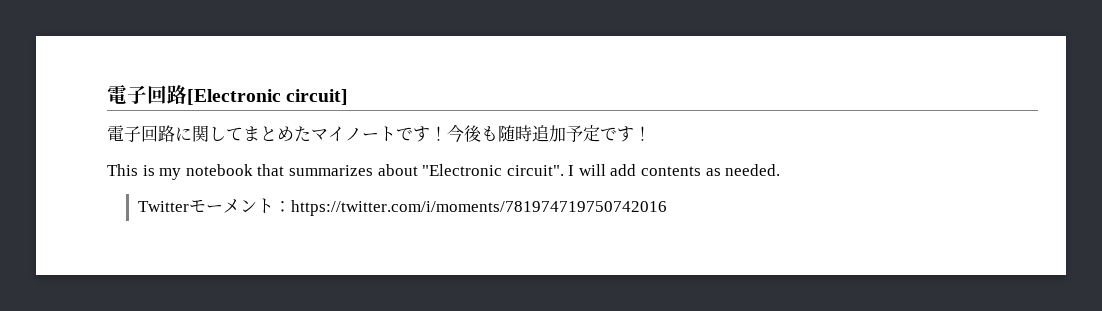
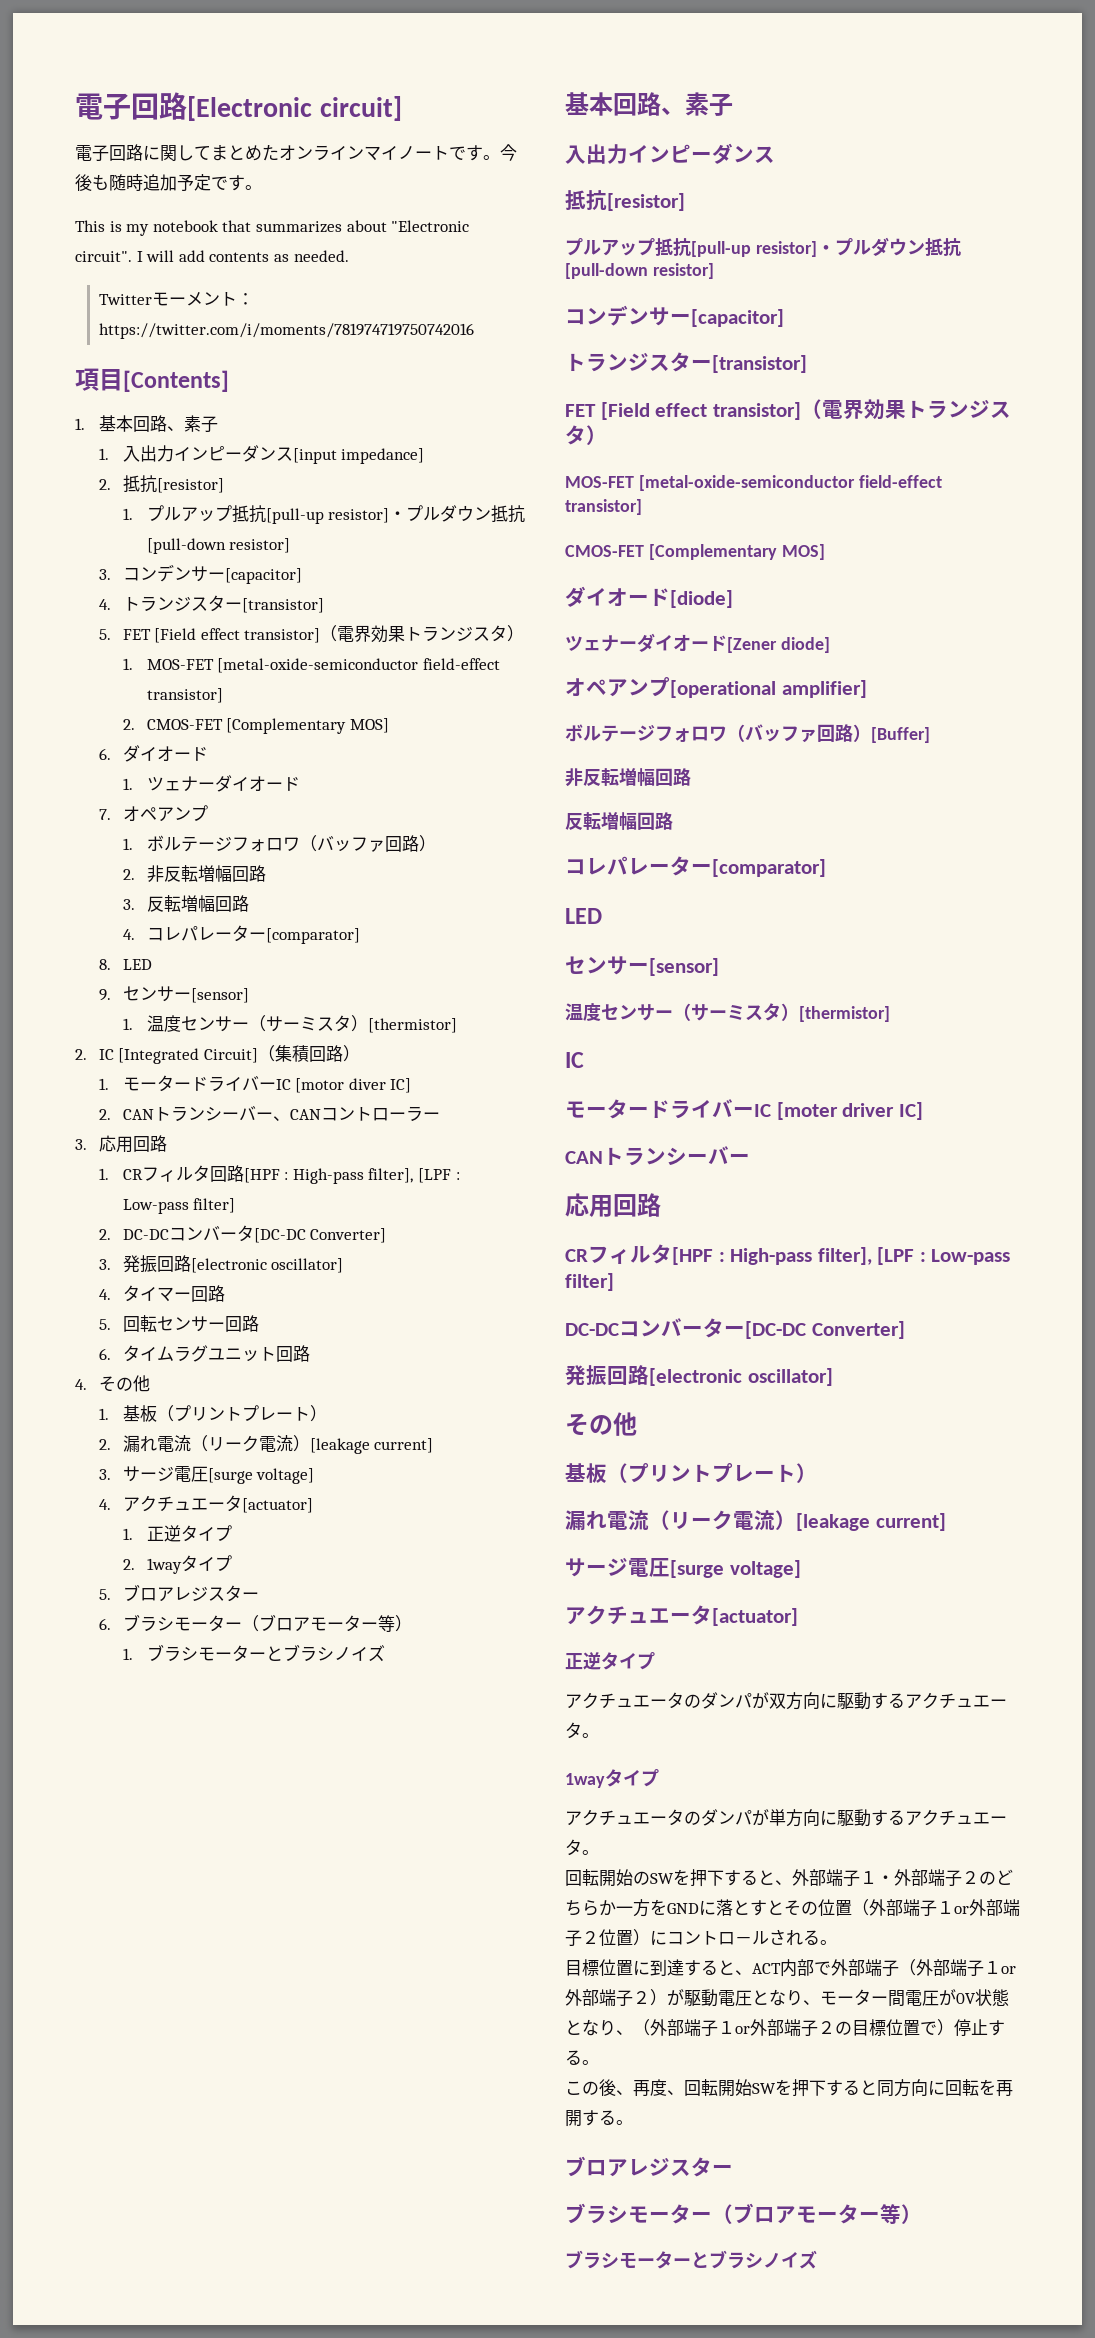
- 電子回路に関してまとめたマイノートです！
+ 電子回路に関してまとめたオンラインマイノートです。
- 今後も随時追加予定です！
+ 今後も随時追加予定です。
+ 項目[Contents]
+ 1.基本回路、素子
+ 1.入出力インピーダンス[input impedance]
+ 2.抵抗[resistor]
+ 1.プルアップ抵抗[pull-up resistor]・プルダウン抵抗[pull-down resistor]
+ 3.コンデンサー[capacitor]
+ 4.トランジスター[transistor]
+ 5. FET [Field effect transistor]（電界効果トランジスタ）
+ 1. MOS-FET [metal-oxide-semiconductor field-effect transistor]
+ 2. CMOS-FET [Complementary MOS]
+ 6.ダイオード
+ 1.ツェナーダイオード
+ 7.オペアンプ
+ 1.ボルテージフォロワ（バッファ回路）
+ 2.非反転増幅回路
+ 3.反転増幅回路
+ 4.コレパレーター[comparator]
+ 8. LED
+ 9.センサー[sensor]
+ 1.温度センサー（サーミスタ）[thermistor]
+ 2. IC [Integrated Circuit]（集積回路）
+ 1.モータードライバーIC [motor diver IC]
+ 2. CANトランシーバー、CANコントローラー
+ 3.応用回路
+ 1. CRフィルタ回路[HPF : High-pass filter], [LPF : Low-pass filter]
+ 2. DC-DCコンバータ[DC-DC Converter]
+ 3.発振回路[electronic oscillator]
+ 4.タイマー回路
+ 5.回転センサー回路
+ 6.タイムラグユニット回路
+ 4.その他
+ 1.基板（プリントプレート）
+ 2.漏れ電流（リーク電流）[leakage current]
+ 3.サージ電圧[surge voltage]
+ 4.アクチュエータ[actuator]
+ 1.正逆タイプ
+ 2. 1wayタイプ
+ 5.ブロアレジスター
+ 6.ブラシモーター（ブロアモーター等）
+ 1.ブラシモーターとブラシノイズ
+ 基本回路、素子
+ 入出力インピーダンス
+ 抵抗[resistor]
+ プルアップ抵抗[pull-up resistor]・プルダウン抵抗[pull-down resistor]
+ コンデンサー[capacitor]
+ トランジスター[transistor]
+ FET [Field effect transistor]（電界効果トランジスタ）
+ MOS-FET [metal-oxide-semiconductor field-effect transistor]
+ CMOS-FET [Complementary MOS]
+ ダイオード[diode]
+ ツェナーダイオード[Zener diode]
+ オペアンプ[operational amplifier]
+ ボルテージフォロワ（バッファ回路）[Buffer]
+ 非反転増幅回路
+ 反転増幅回路
+ コレパレーター[comparator]
+ LED
+ センサー[sensor]
+ 温度センサー（サーミスタ）[thermistor]
+ IC
+ モータードライバーIC [moter driver IC]
+ CANトランシーバー
+ 応用回路
+ CRフィルタ[HPF : High-pass filter], [LPF : Low-pass filter]
+ DC-DCコンバーター[DC-DC Converter]
+ 発振回路[electronic oscillator]
+ その他
+ 基板（プリントプレート）
+ 漏れ電流（リーク電流）[leakage current]
+ サージ電圧[surge voltage]
+ アクチュエータ[actuator]
+ 正逆タイプ
+ アクチュエータのダンパが双方向に駆動するアクチュエータ。
+ 1wayタイプ
+ アクチュエータのダンパが単方向に駆動するアクチュエータ。
+ 回転開始のSWを押下すると、外部端子１・外部端子２のどちらか一方をGNDに落とすとその位置（外部端子１or外部端子２位置）にコントロ－ルされる。
+ 目標位置に到達すると、ACT内部で外部端子（外部端子１or外部端子２）が駆動電圧となり、モーター間電圧が0V状態となり、（外部端子１or外部端子２の目標位置で）停止する。
+ この後、再度、回転開始SWを押下すると同方向に回転を再開する。
+ ブロアレジスター
+ ブラシモーター（ブロアモーター等）
+ ブラシモーターとブラシノイズ

